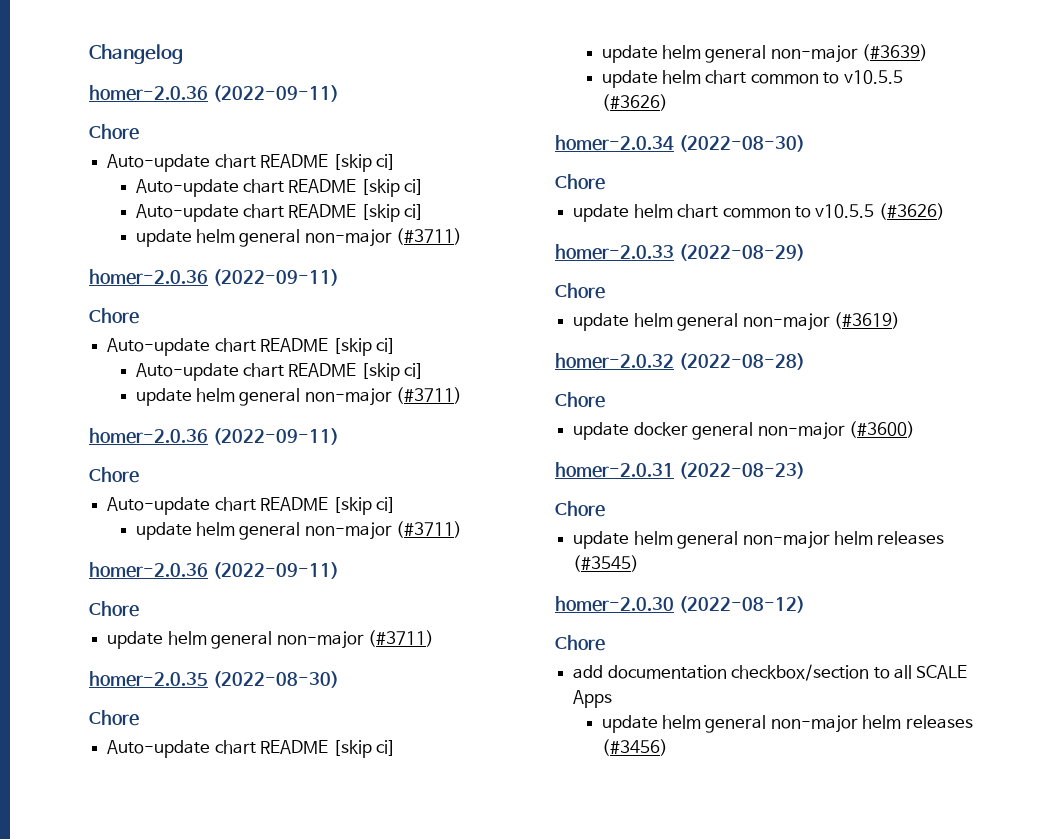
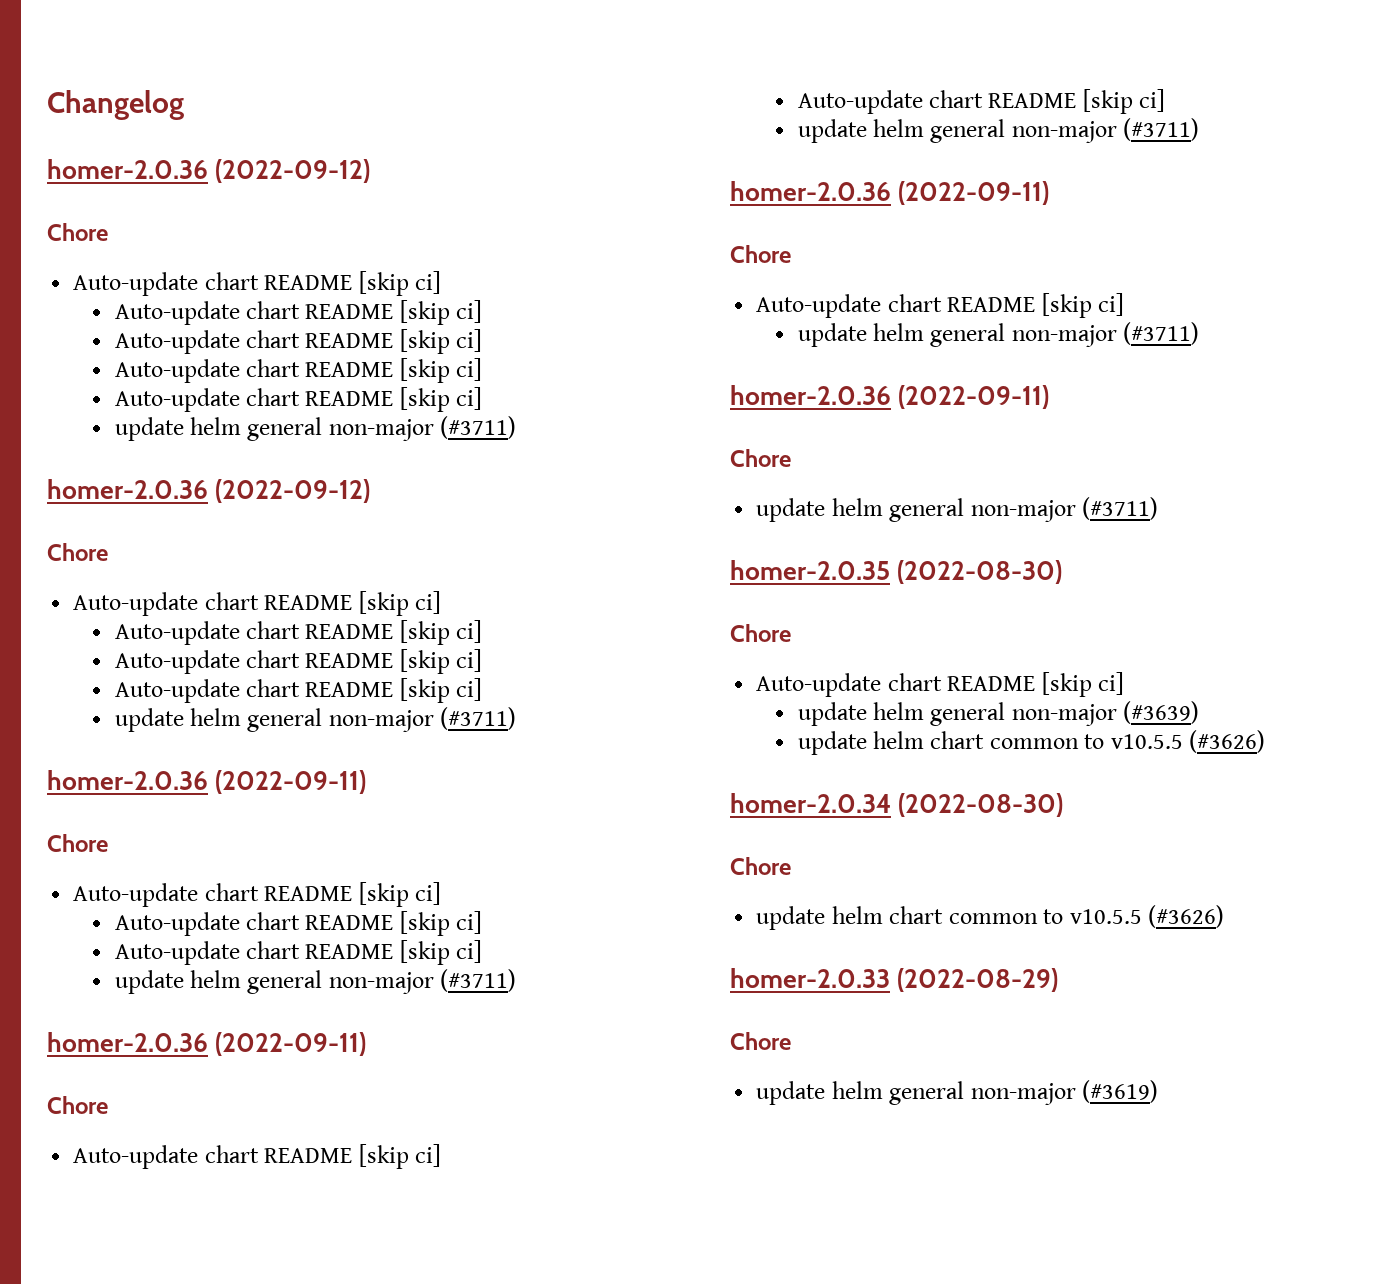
  Changelog
+ homer-2.0.36 (2022-09-12)
+ Chore
+ Auto-update chart README [skip ci]
+ Auto-update chart README [skip ci]
+ Auto-update chart README [skip ci]
+ Auto-update chart README [skip ci]
+ Auto-update chart README [skip ci]
+ update helm general non-major (#3711)
+ homer-2.0.36 (2022-09-12)
+ Chore
+ Auto-update chart README [skip ci]
+ Auto-update chart README [skip ci]
+ Auto-update chart README [skip ci]
+ Auto-update chart README [skip ci]
+ update helm general non-major (#3711)
- homer-2.0.32 (2022-08-28)
- Chore
- update docker general non-major (#3600)
- homer-2.0.31 (2022-08-23)
- Chore
- update helm general non-major helm releases (#3545)
- homer-2.0.30 (2022-08-12)
- Chore
- add documentation checkbox/section to all SCALE Apps
- update helm general non-major helm releases (#3456)

